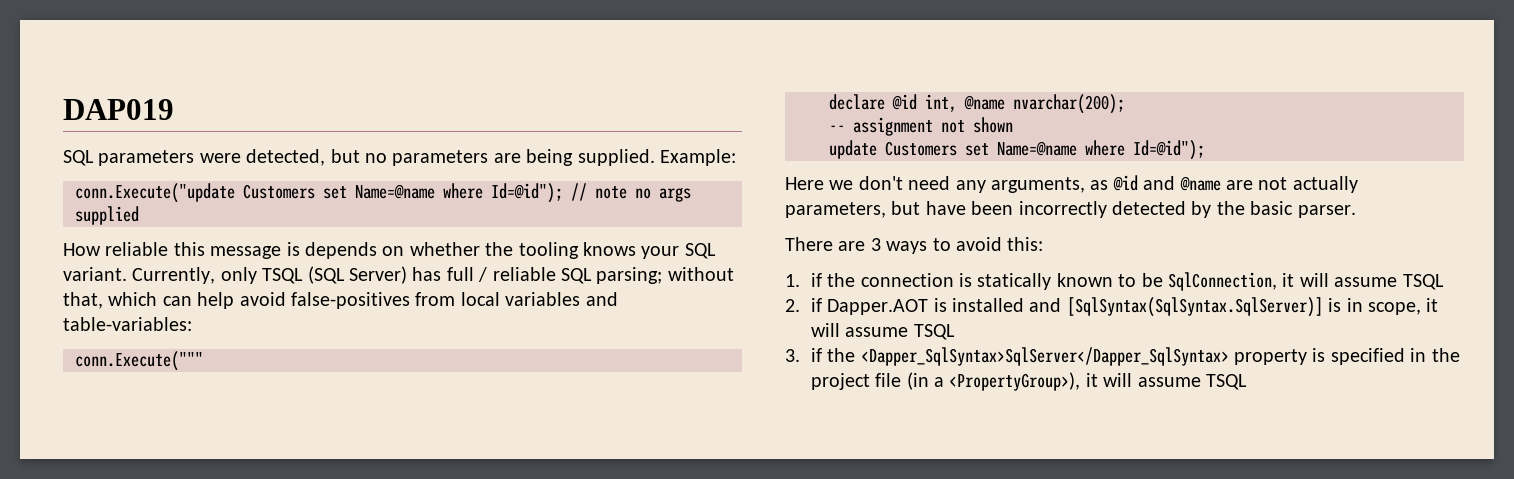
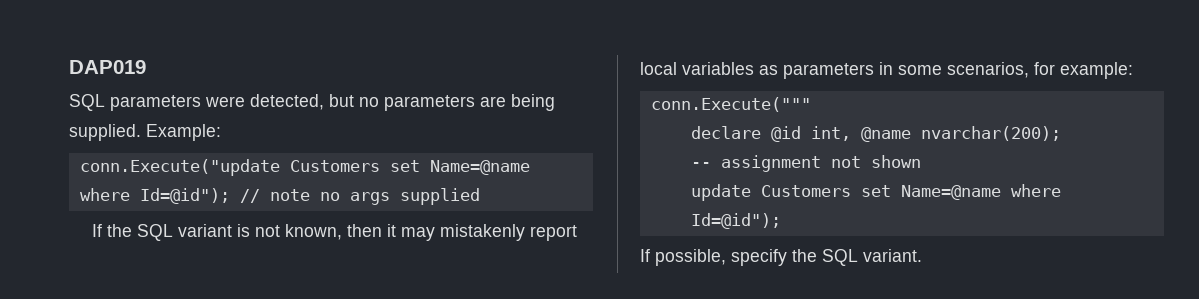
- How reliable this message is depends on whether the tooling knows your SQL variant. Currently, only TSQL (SQL Server) has full / reliable SQL parsing; without that, which can help avoid false-positives from local variables and table-variables:
+ If the SQL variant is not known, then it may mistakenly report local variables as parameters in some scenarios, for example:
- Here we don't need any arguments, as @id and @name are not actually parameters, but have been incorrectly detected by the basic parser.
- There are 3 ways to avoid this:
- 1. if the connection is statically known to be SqlConnection, it will assume TSQL
- 2. if Dapper.AOT is installed and [SqlSyntax(SqlSyntax.SqlServer)] is in scope, it will assume TSQL
- 3. if the <Dapper_SqlSyntax>SqlServer</Dapper_SqlSyntax> property is specified in the project file (in a <PropertyGroup>), it will assume TSQL
+ If possible, specify the SQL variant.

